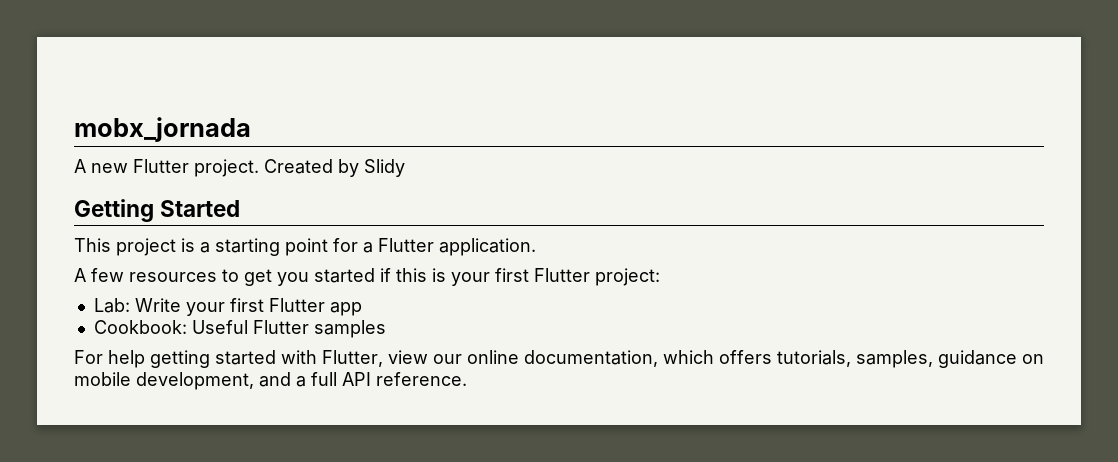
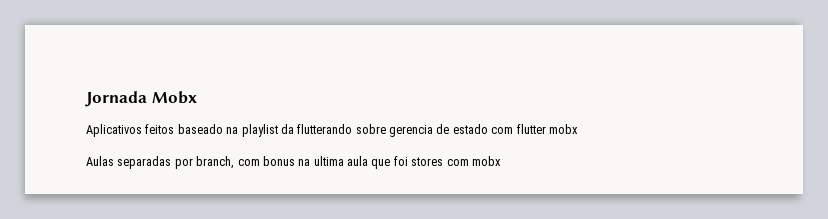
- mobx_jornada
- A new Flutter project. Created by Slidy
- Getting Started
- This project is a starting point for a Flutter application.
- A few resources to get you started if this is your first Flutter project:
- Lab: Write your first Flutter app
- Cookbook: Useful Flutter samples
- For help getting started with Flutter, view our online documentation, which offers tutorials, samples, guidance on mobile development, and a full API reference.
+ Jornada Mobx
+ Aplicativos feitos baseado na playlist da flutterando sobre gerencia de estado com flutter mobx
+ Aulas separadas por branch, com bonus na ultima aula que foi stores com mobx

